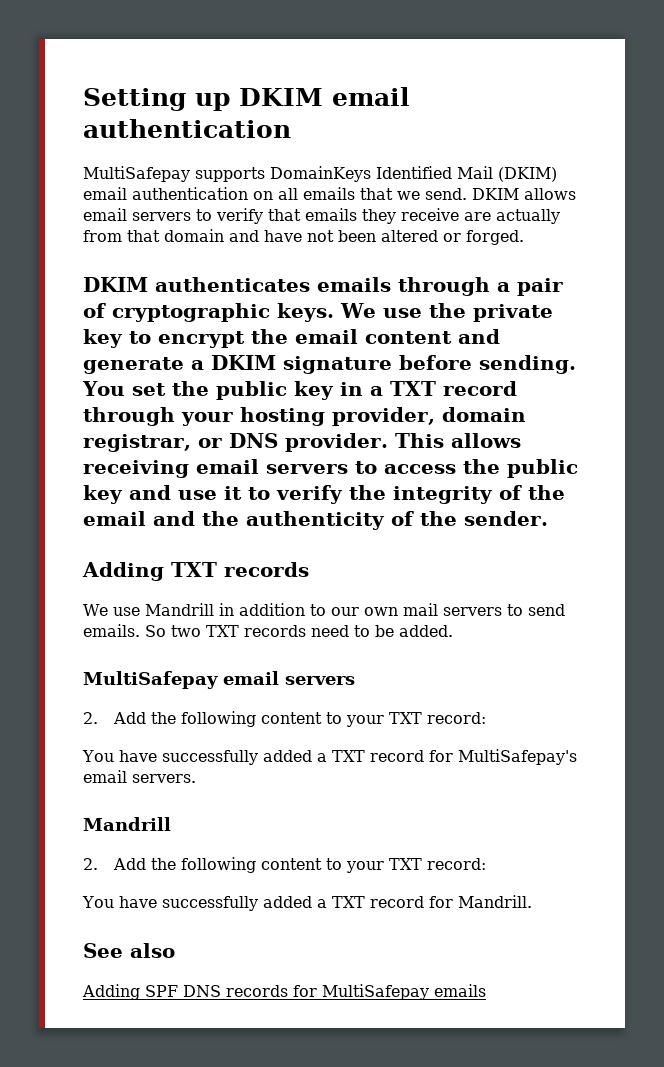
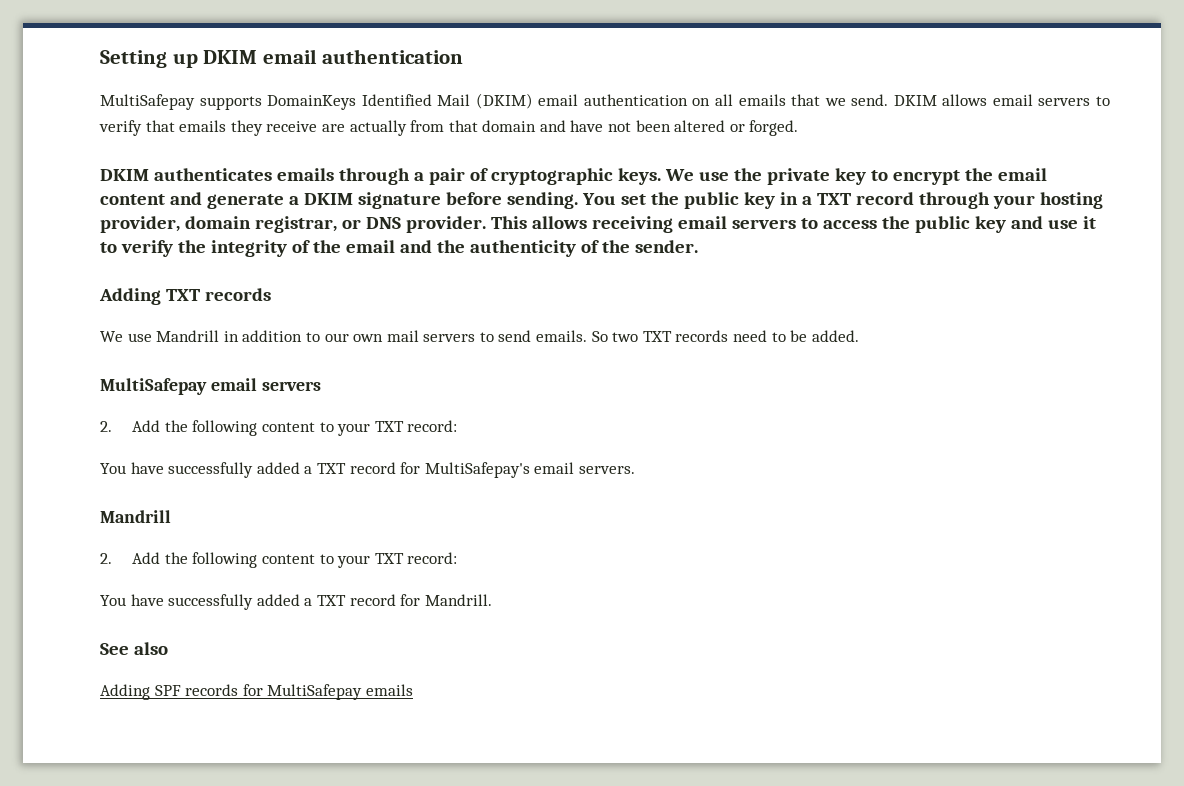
- Adding SPF DNS records for MultiSafepay emails
+ Adding SPF records for MultiSafepay emails

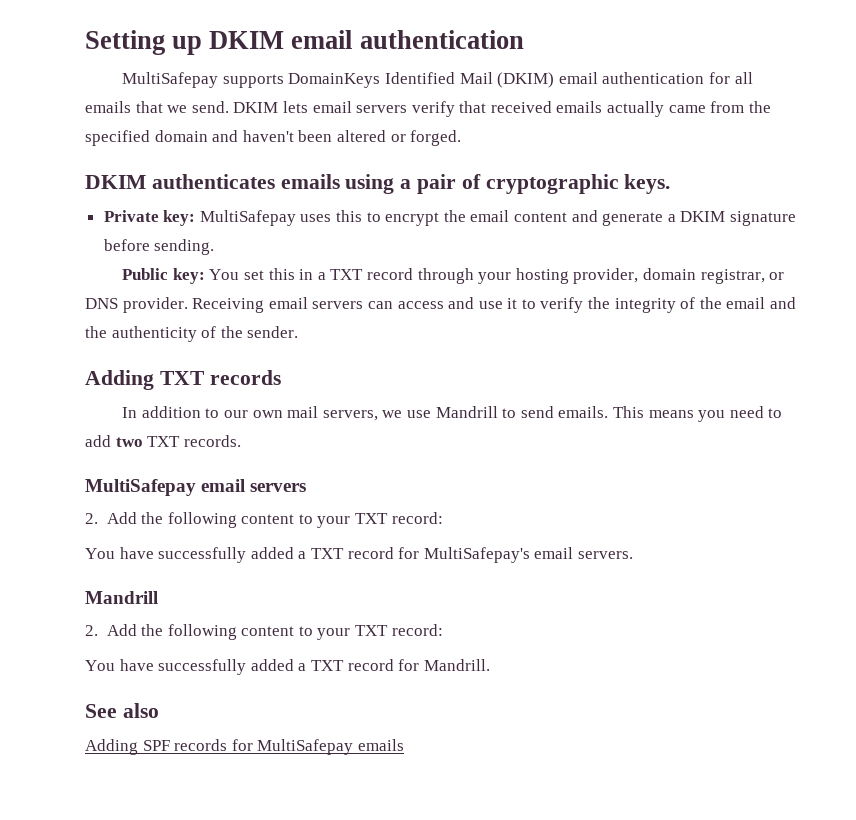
- MultiSafepay supports DomainKeys Identified Mail (DKIM) email authentication on all emails that we send.
+ MultiSafepay supports DomainKeys Identified Mail (DKIM) email authentication for all emails that we send.
- DKIM allows email servers to verify that emails they receive are actually from that domain and have not been altered or forged.
+ DKIM lets email servers verify that received emails actually came from the specified domain and haven't been altered or forged.
- DKIM authenticates emails through a pair of cryptographic keys. We use the private key to encrypt the email content and generate a DKIM signature before sending. You set the public key in a TXT record through your hosting provider, domain registrar, or DNS provider.
+ DKIM authenticates emails using a pair of cryptographic keys.
+ Private key: MultiSafepay uses this to encrypt the email content and generate a DKIM signature before sending.
+ Public key: You set this in a TXT record through your hosting provider, domain registrar, or DNS provider.
- This allows receiving email servers to access the public key and use it to verify the integrity of the email and the authenticity of the sender.
+ Receiving email servers can access and use it to verify the integrity of the email and the authenticity of the sender.
- We use Mandrill in addition to our own mail servers to send emails. So two TXT records need to be added.
+ In addition to our own mail servers, we use Mandrill to send emails. This means you need to add two TXT records.

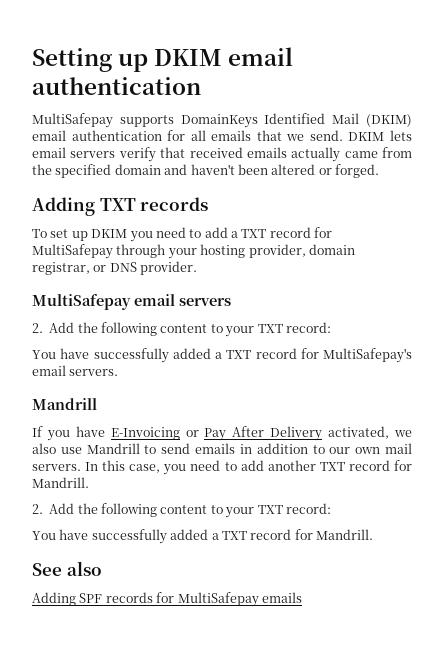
- DKIM authenticates emails using a pair of cryptographic keys.
- Private key: MultiSafepay uses this to encrypt the email content and generate a DKIM signature before sending.
- Public key: You set this in a TXT record through your hosting provider, domain registrar, or DNS provider. Receiving email servers can access and use it to verify the integrity of the email and the authenticity of the sender.
  Adding TXT records
- In addition to our own mail servers, we use Mandrill to send emails. This means you need to add two TXT records.
+ To set up DKIM you need to add a TXT record for MultiSafepay through your hosting provider, domain registrar, or DNS provider.
+ If you have E-Invoicing or Pay After Delivery activated, we also use Mandrill to send emails in addition to our own mail servers. In this case, you need to add another TXT record for Mandrill.

